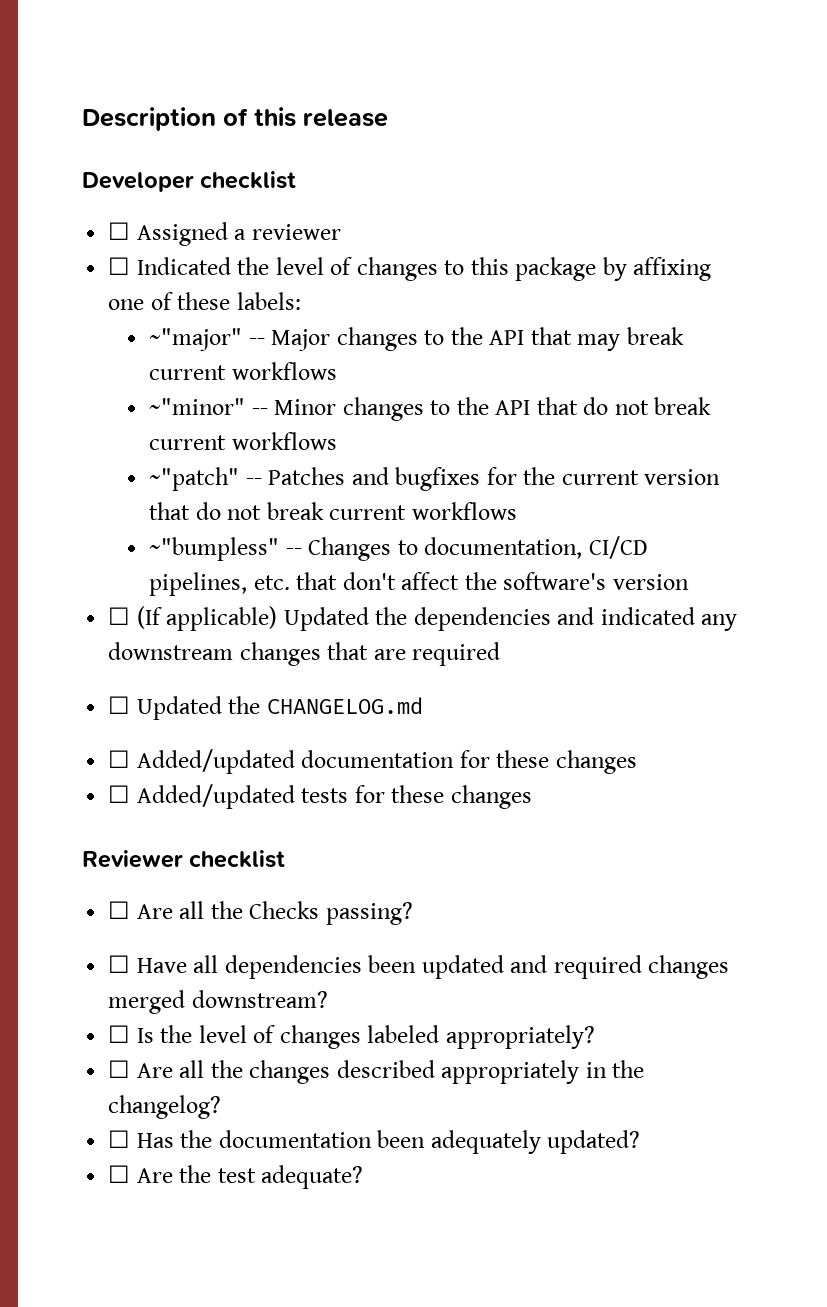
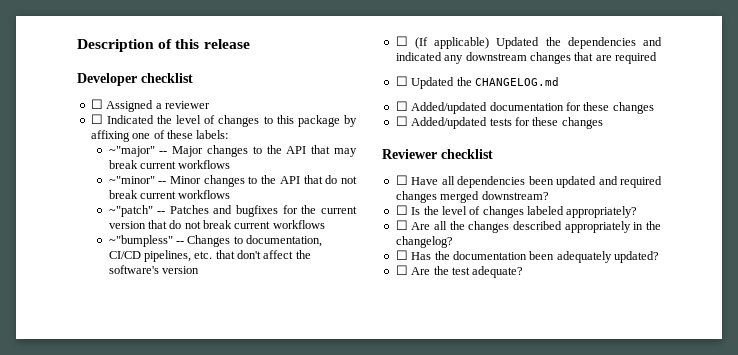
- ☐ Are all the Checks passing?

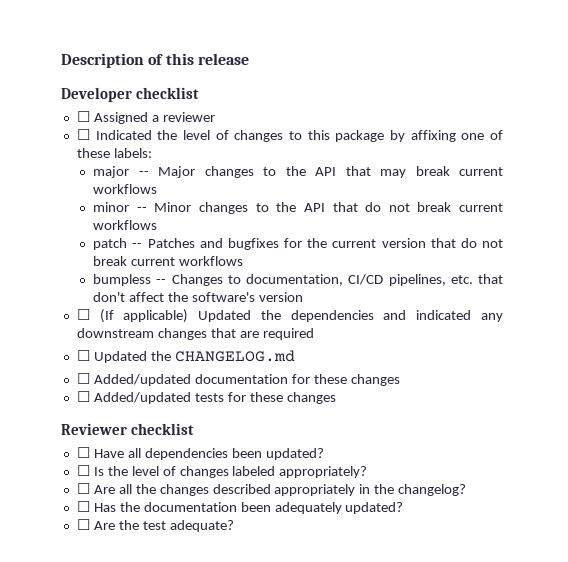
- ~"major" -- Major changes to the API that may break current workflows
+ major -- Major changes to the API that may break current workflows
- ~"minor" -- Minor changes to the API that do not break current workflows
+ minor -- Minor changes to the API that do not break current workflows
- ~"patch" -- Patches and bugfixes for the current version that do not break current workflows
+ patch -- Patches and bugfixes for the current version that do not break current workflows
- ~"bumpless" -- Changes to documentation, CI/CD pipelines, etc. that don't affect the software's version
+ bumpless -- Changes to documentation, CI/CD pipelines, etc. that don't affect the software's version
- ☐ Have all dependencies been updated and required changes merged downstream?
+ ☐ Have all dependencies been updated?

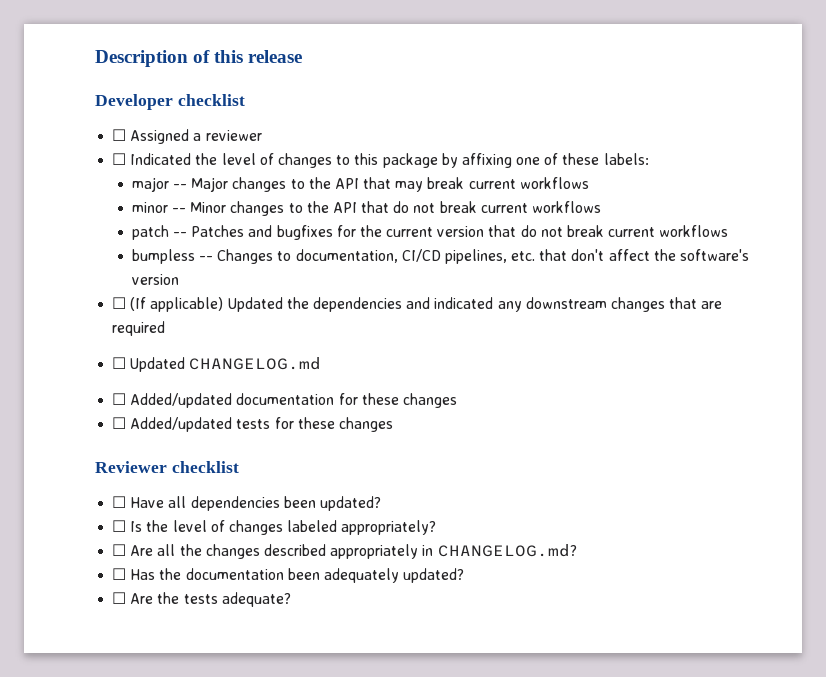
- ☐ Updated the CHANGELOG.md
+ ☐ Updated CHANGELOG.md
- ☐ Are all the changes described appropriately in the changelog?
+ ☐ Are all the changes described appropriately in CHANGELOG.md?
- ☐ Are the test adequate?
+ ☐ Are the tests adequate?

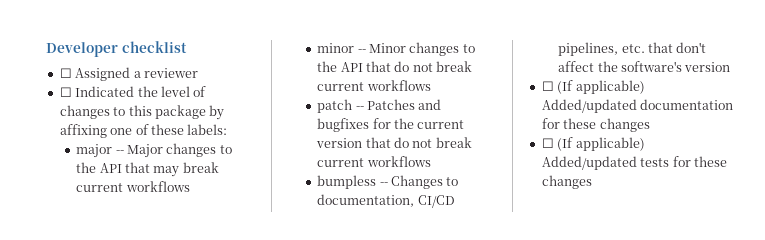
- Description of this release
- ☐ (If applicable) Updated the dependencies and indicated any downstream changes that are required
- ☐ Updated CHANGELOG.md
- ☐ Added/updated documentation for these changes
+ ☐ (If applicable) Added/updated documentation for these changes
- ☐ Added/updated tests for these changes
+ ☐ (If applicable) Added/updated tests for these changes
- Reviewer checklist
- ☐ Have all dependencies been updated?
- ☐ Is the level of changes labeled appropriately?
- ☐ Are all the changes described appropriately in CHANGELOG.md?
- ☐ Has the documentation been adequately updated?
- ☐ Are the tests adequate?

